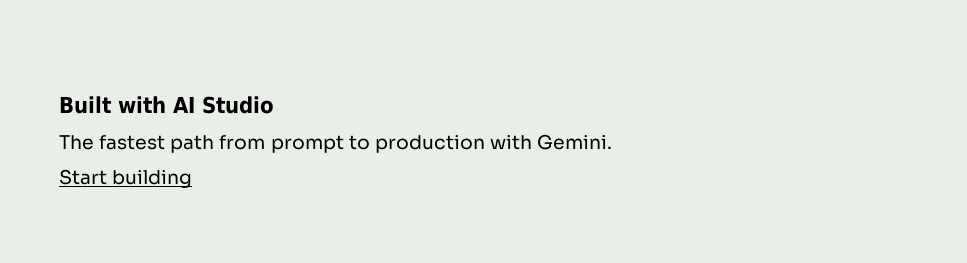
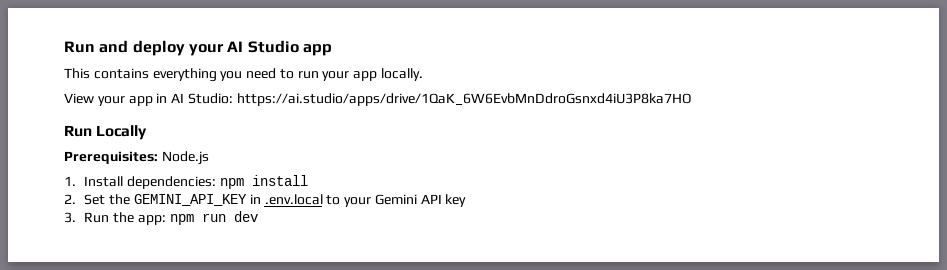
- Built with AI Studio
- The fastest path from prompt to production with Gemini.
- Start building
+ Run and deploy your AI Studio app
+ This contains everything you need to run your app locally.
+ View your app in AI Studio: https://ai.studio/apps/drive/1QaK_6W6EvbMnDdroGsnxd4iU3P8ka7HO
+ Run Locally
+ Prerequisites: Node.js
+ 1. Install dependencies: npm install
+ 2. Set the GEMINI_API_KEY in .env.local to your Gemini API key
+ 3. Run the app: npm run dev

